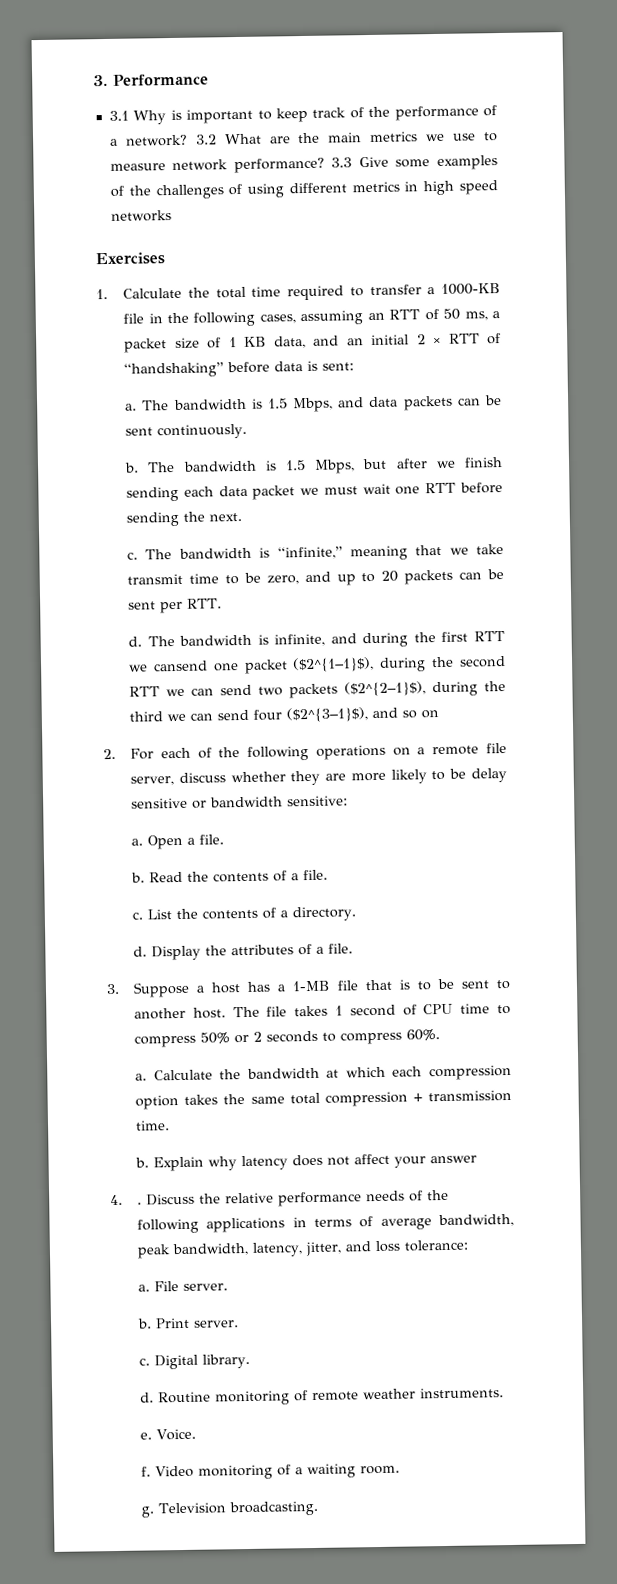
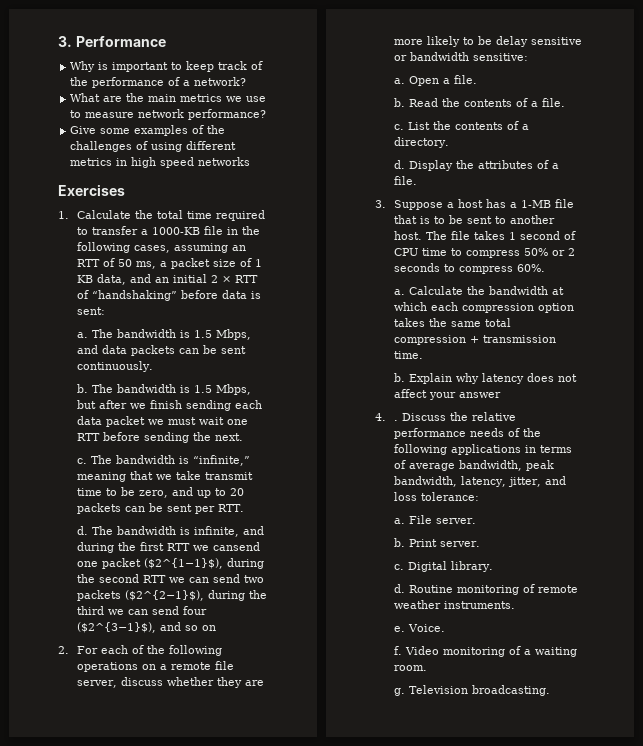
- 3.1 Why is important to keep track of the performance of a network? 3.2 What are the main metrics we use to measure network performance? 3.3 Give some examples of the challenges of using different metrics in high speed networks
+ Why is important to keep track of the performance of a network?
+ What are the main metrics we use to measure network performance?
+ Give some examples of the challenges of using different metrics in high speed networks

